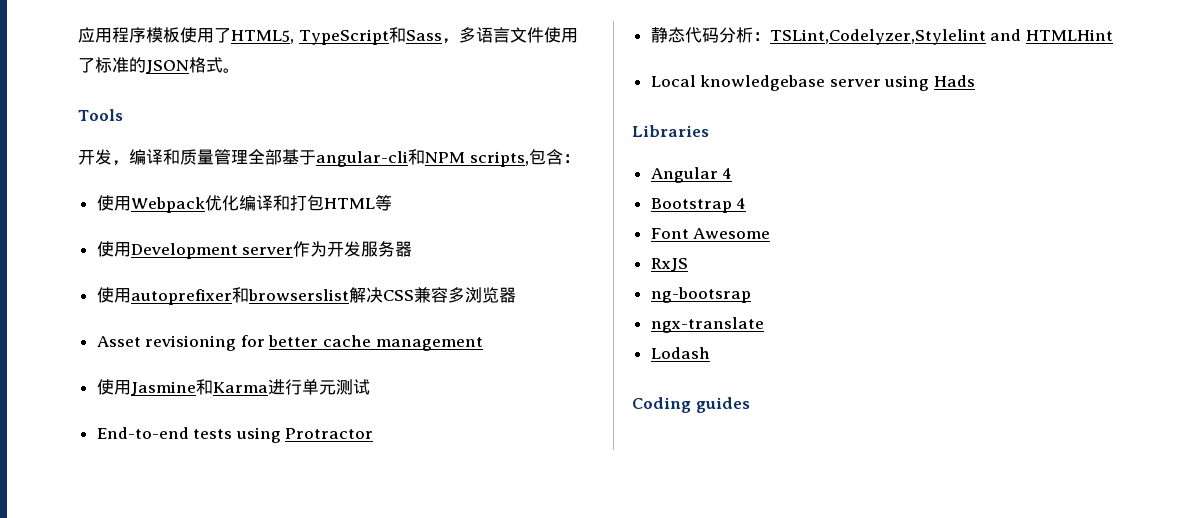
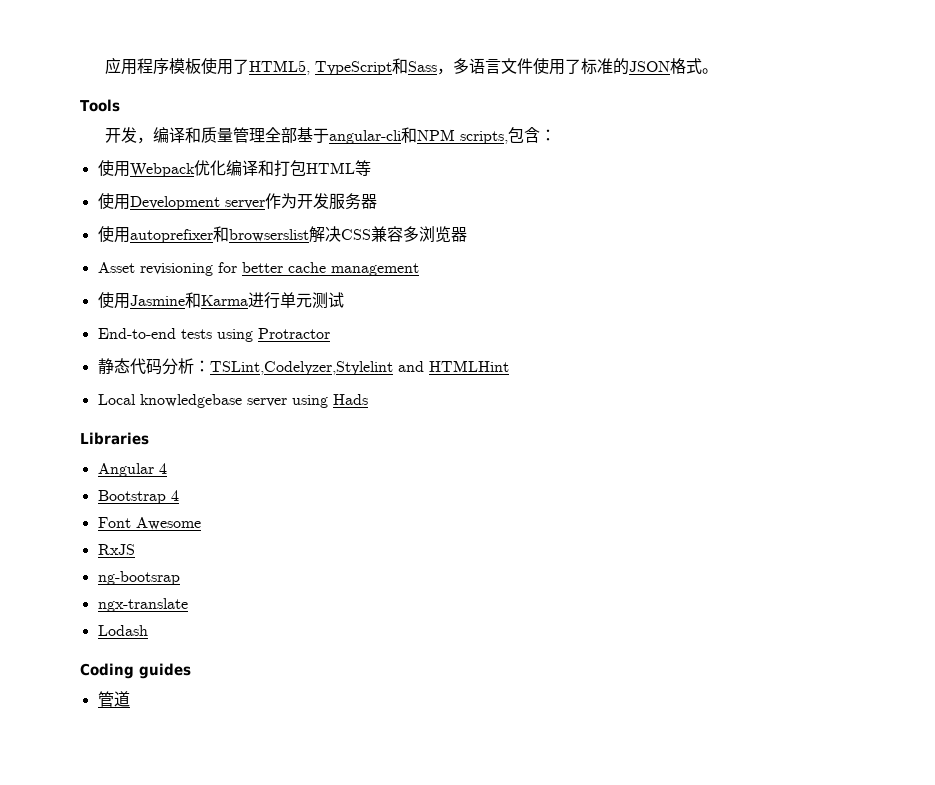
+ 管道

